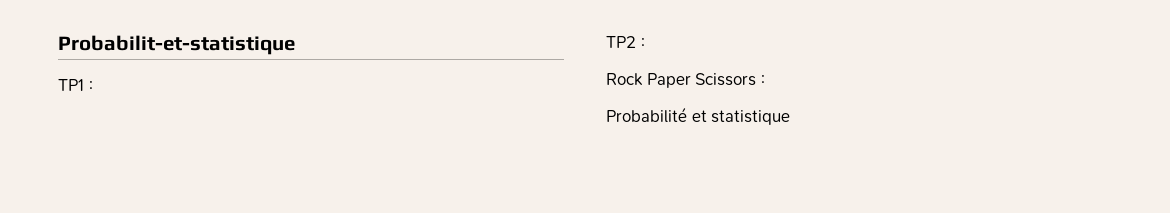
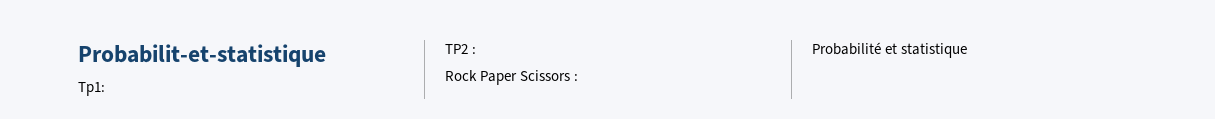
- TP1 :
+ Tp1:

